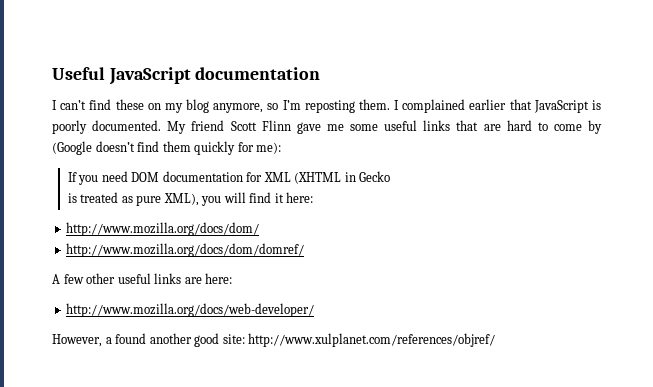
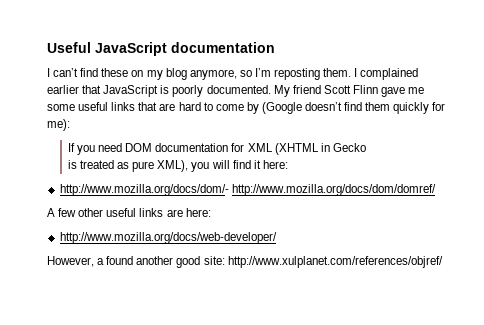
- http://www.mozilla.org/docs/dom/
- http://www.mozilla.org/docs/dom/domref/
+ http://www.mozilla.org/docs/dom/- http://www.mozilla.org/docs/dom/domref/

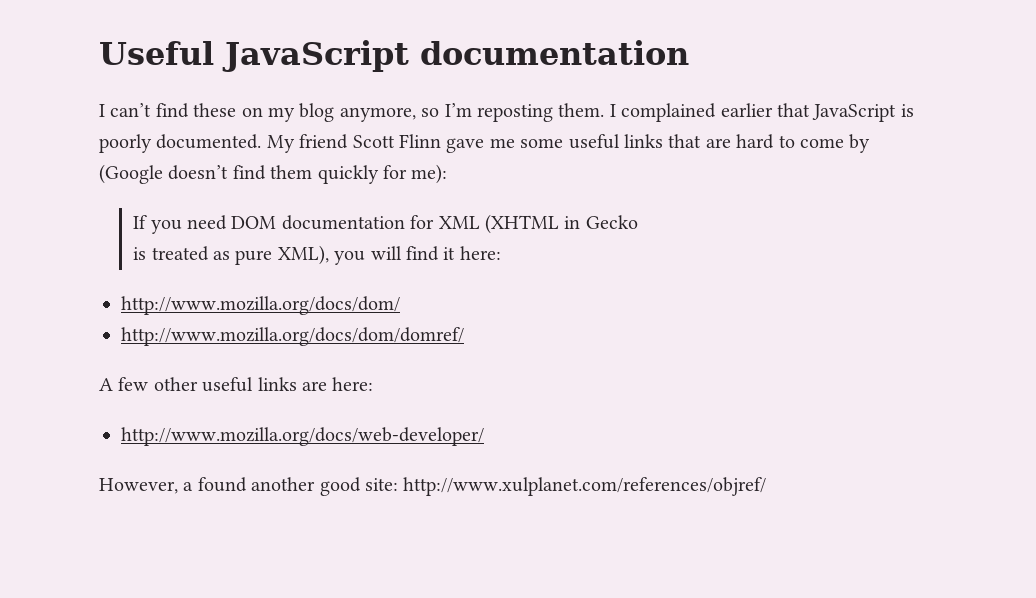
- http://www.mozilla.org/docs/dom/- http://www.mozilla.org/docs/dom/domref/
+ http://www.mozilla.org/docs/dom/
+ http://www.mozilla.org/docs/dom/domref/

